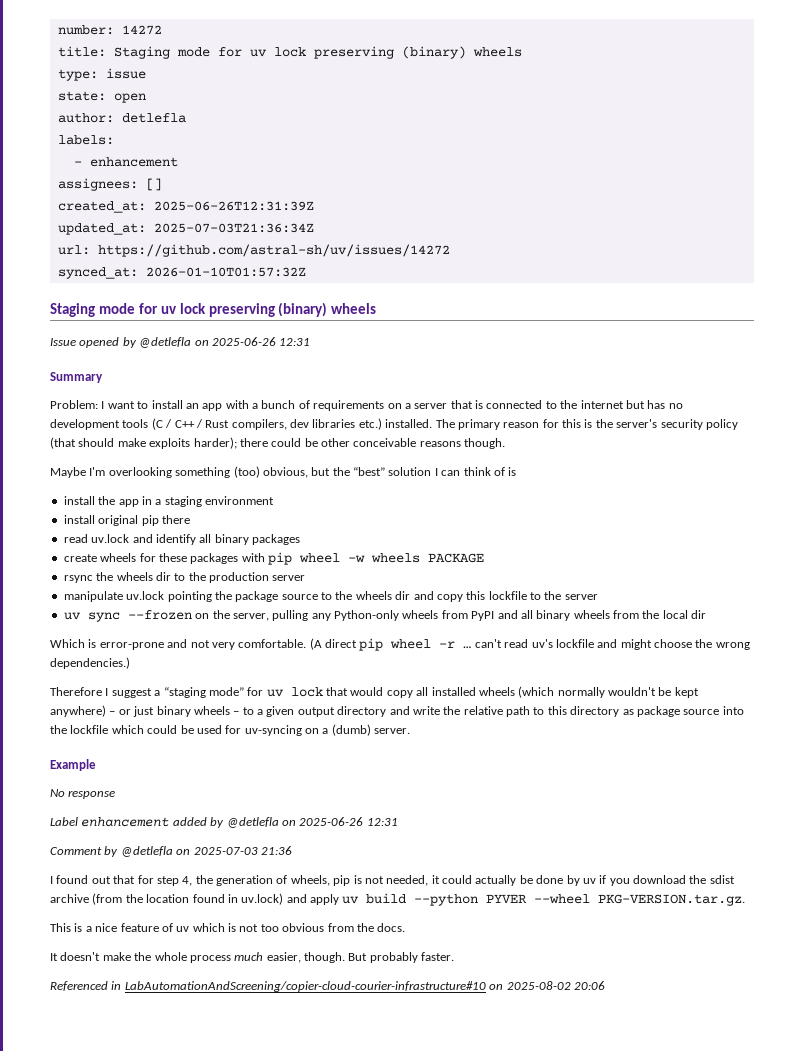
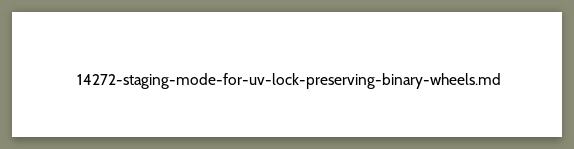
- number: 14272
- title: Staging mode for uv lock preserving (binary) wheels
- type: issue
- state: open
- author: detlefla
- labels:
- - enhancement
- assignees: []
- created_at: 2025-06-26T12:31:39Z
- updated_at: 2025-07-03T21:36:34Z
- url: https://github.com/astral-sh/uv/issues/14272
- synced_at: 2026-01-10T01:57:32Z
- Staging mode for uv lock preserving (binary) wheels
- Issue opened by @detlefla on 2025-06-26 12:31
- Summary
- Problem: I want to install an app with a bunch of requirements on a server that is connected to the internet but has no development tools (C / C++ / Rust compilers, dev libraries etc.) installed. The primary reason for this is the server's security policy (that should make exploits harder); there could be other conceivable reasons though.
- Maybe I'm overlooking something (too) obvious, but the “best” solution I can think of is
- install the app in a staging environment
- install original pip there
- read uv.lock and identify all binary packages
- create wheels for these packages with pip wheel -w wheels PACKAGE
- rsync the wheels dir to the production server
- manipulate uv.lock pointing the package source to the wheels dir and copy this lockfile to the server
- uv sync --frozen on the server, pulling any Python-only wheels from PyPI and all binary wheels from the local dir
- Which is error-prone and not very comfortable. (A direct pip wheel -r … can't read uv's lockfile and might choose the wrong dependencies.)
- Therefore I suggest a “staging mode” for uv lock that would copy all installed wheels (which normally wouldn't be kept anywhere) – or just binary wheels – to a given output directory and write the relative path to this directory as package source into the lockfile which could be used for uv-syncing on a (dumb) server.
- Example
- No response
- Label enhancement added by @detlefla on 2025-06-26 12:31
- Comment by @detlefla on 2025-07-03 21:36
- I found out that for step 4, the generation of wheels, pip is not needed, it could actually be done by uv if you download the sdist archive (from the location found in uv.lock) and apply uv build --python PYVER --wheel PKG-VERSION.tar.gz.
- This is a nice feature of uv which is not too obvious from the docs.
- It doesn't make the whole process much easier, though. But probably faster.
- Referenced in LabAutomationAndScreening/copier-cloud-courier-infrastructure#10 on 2025-08-02 20:06
+ 14272-staging-mode-for-uv-lock-preserving-binary-wheels.md

